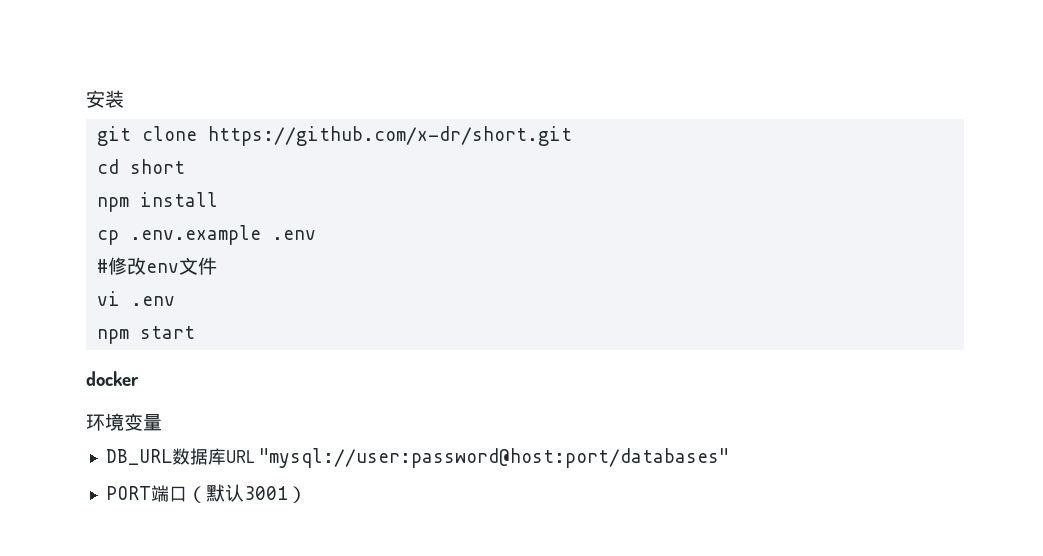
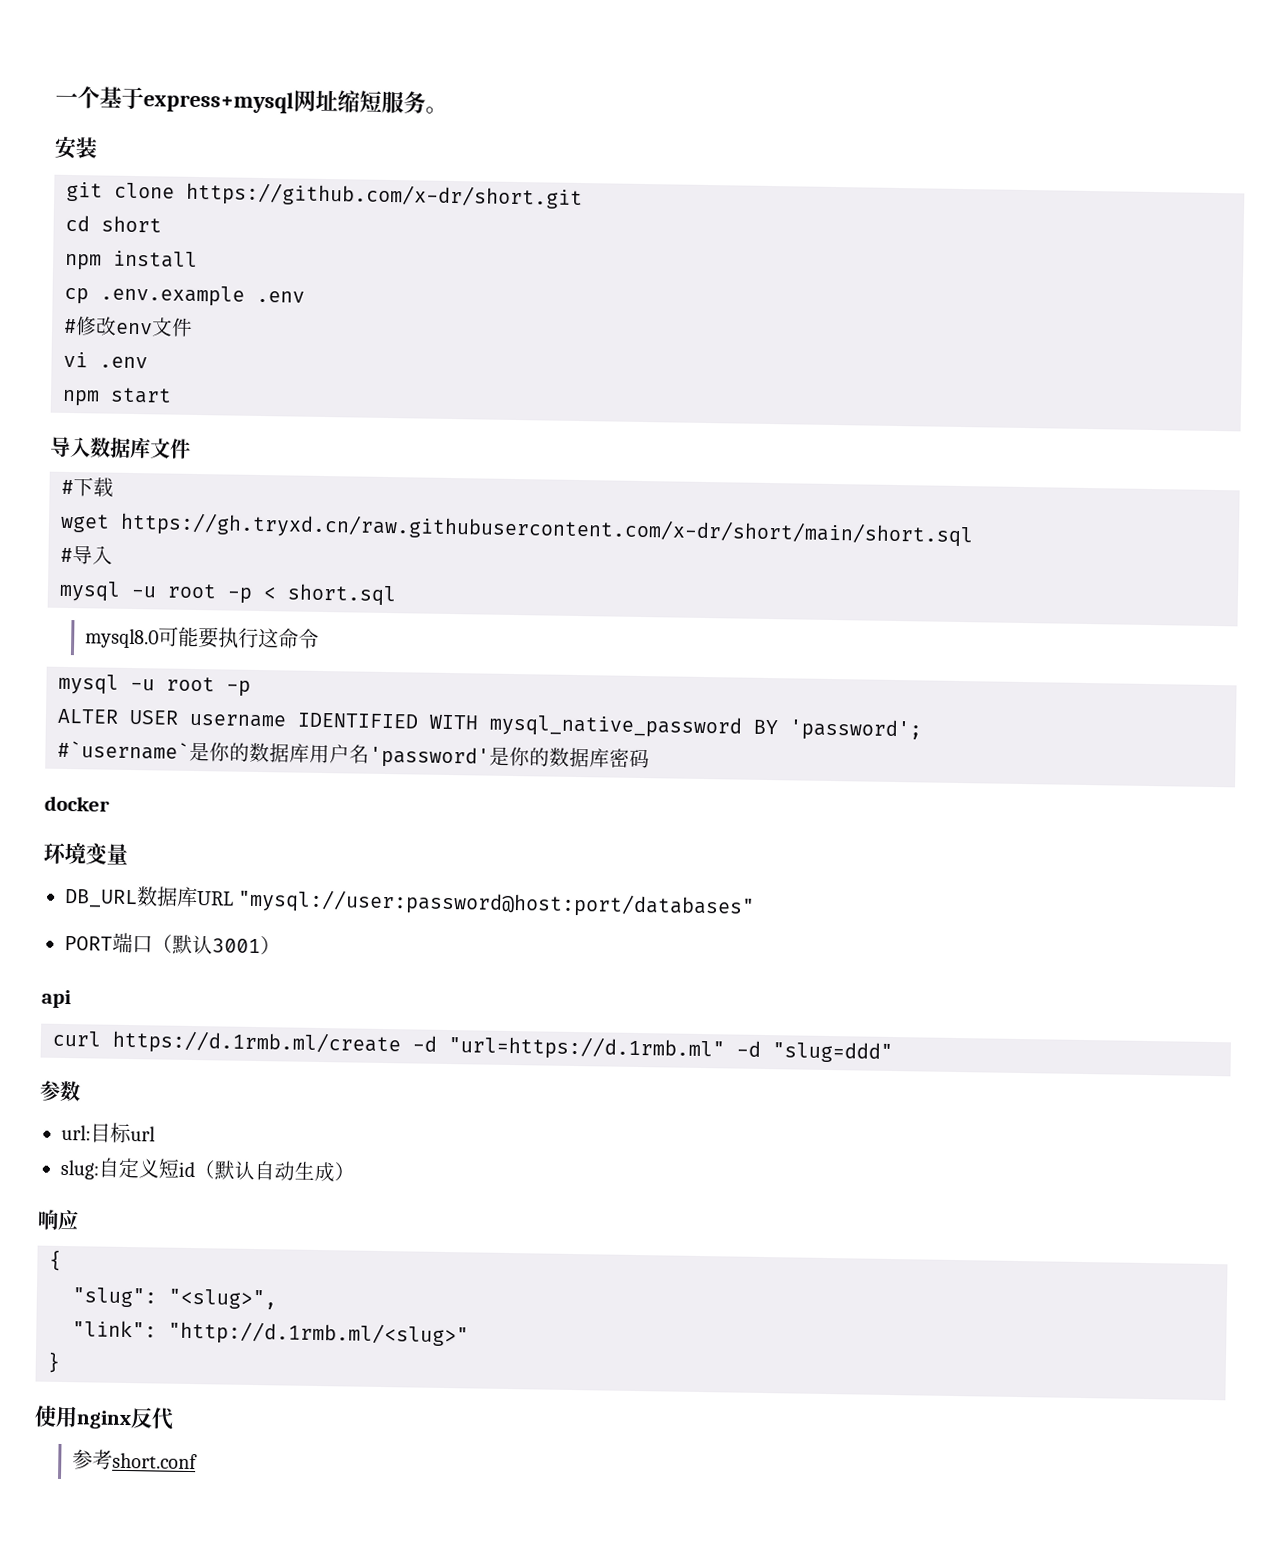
+ 一个基于express+mysql网址缩短服务。
+ 导入数据库文件
+ #下载
+ wget https://gh.tryxd.cn/raw.githubusercontent.com/x-dr/short/main/short.sql
+ #导入
+ mysql -u root -p < short.sql
+ mysql8.0可能要执行这命令
+ mysql -u root -p
+ ALTER USER username IDENTIFIED WITH mysql_native_password BY 'password';
+ #`username`是你的数据库用户名'password'是你的数据库密码
+ api
+ curl https://d.1rmb.ml/create -d "url=https://d.1rmb.ml" -d "slug=ddd"
+ 参数
+ url:目标url
+ slug:自定义短id（默认自动生成）
+ 响应
+ {
+ "slug": "<slug>",
+ "link": "http://d.1rmb.ml/<slug>"
+ }
+ 使用nginx反代
+ 参考short.conf

